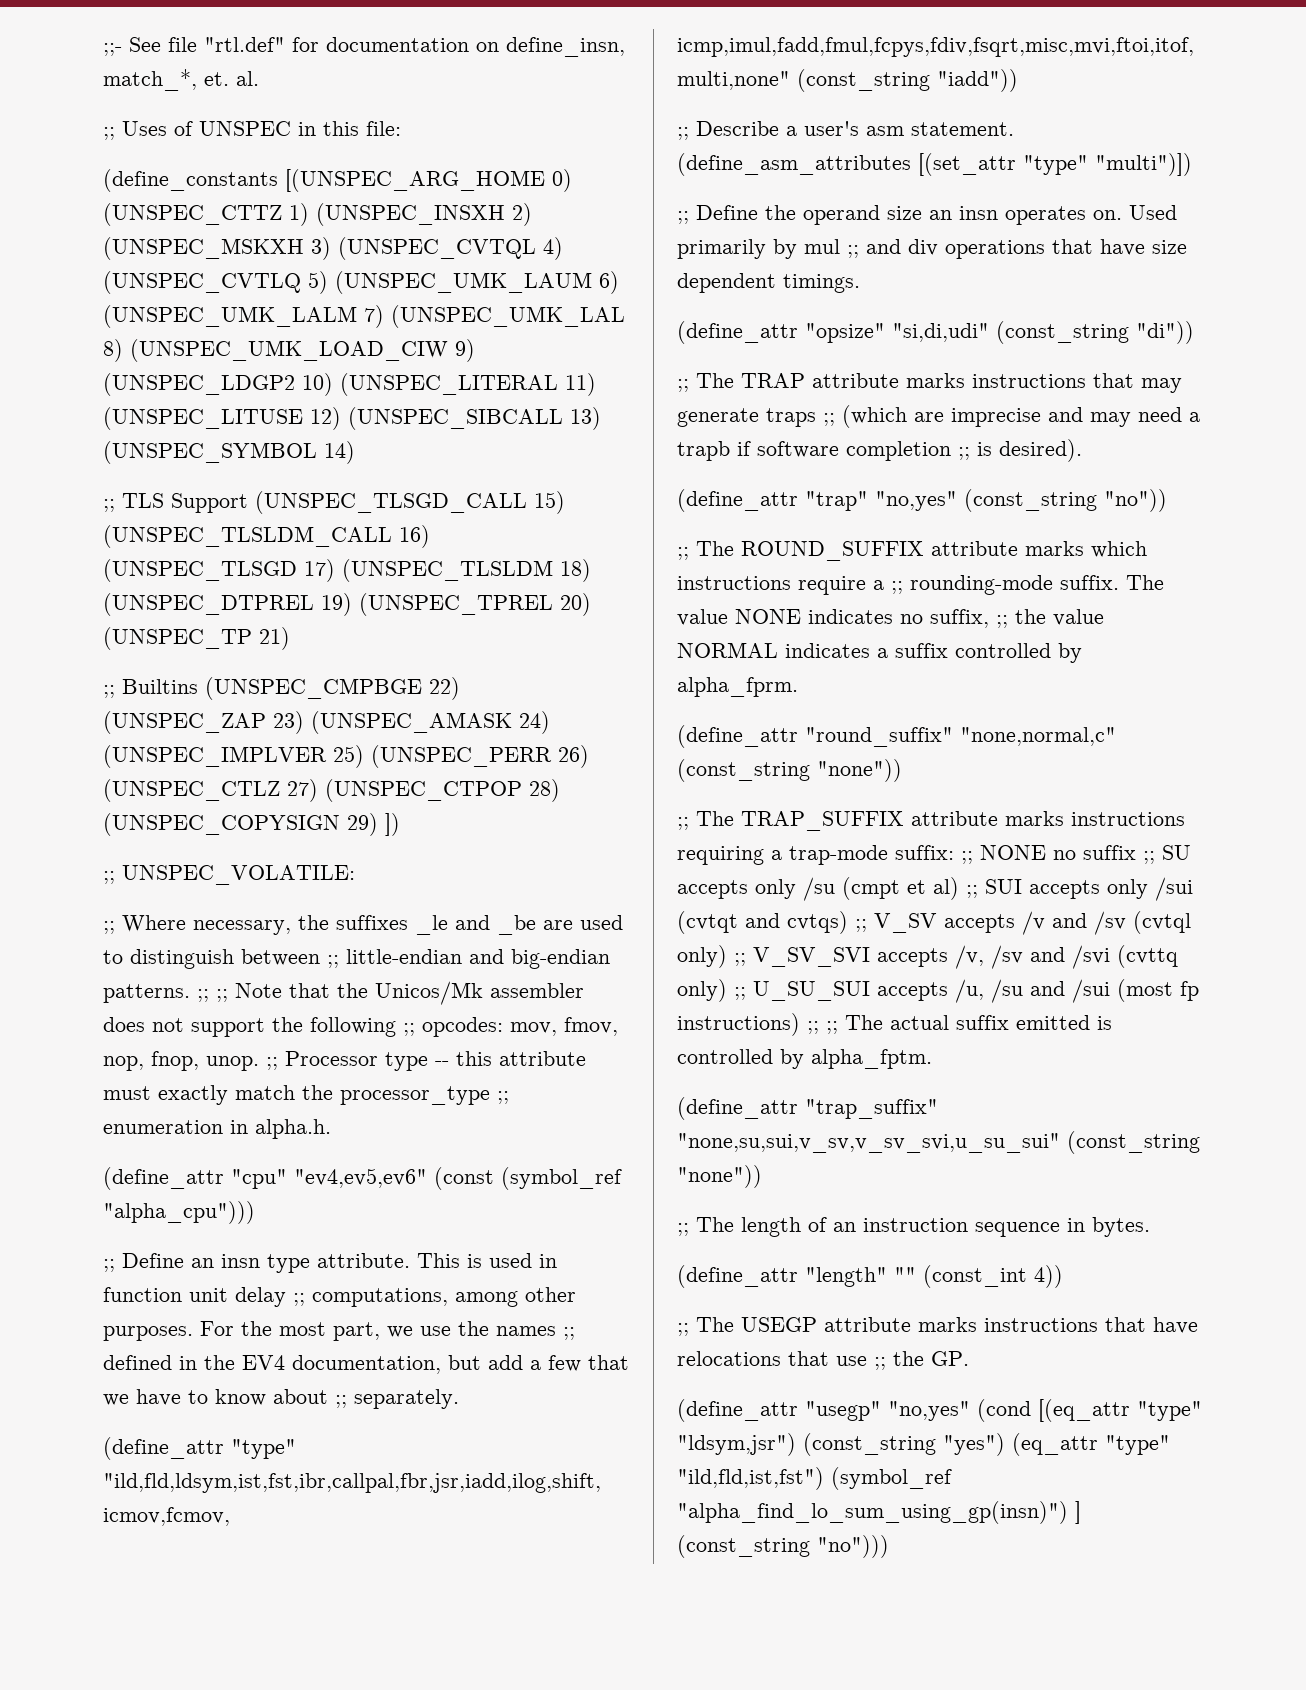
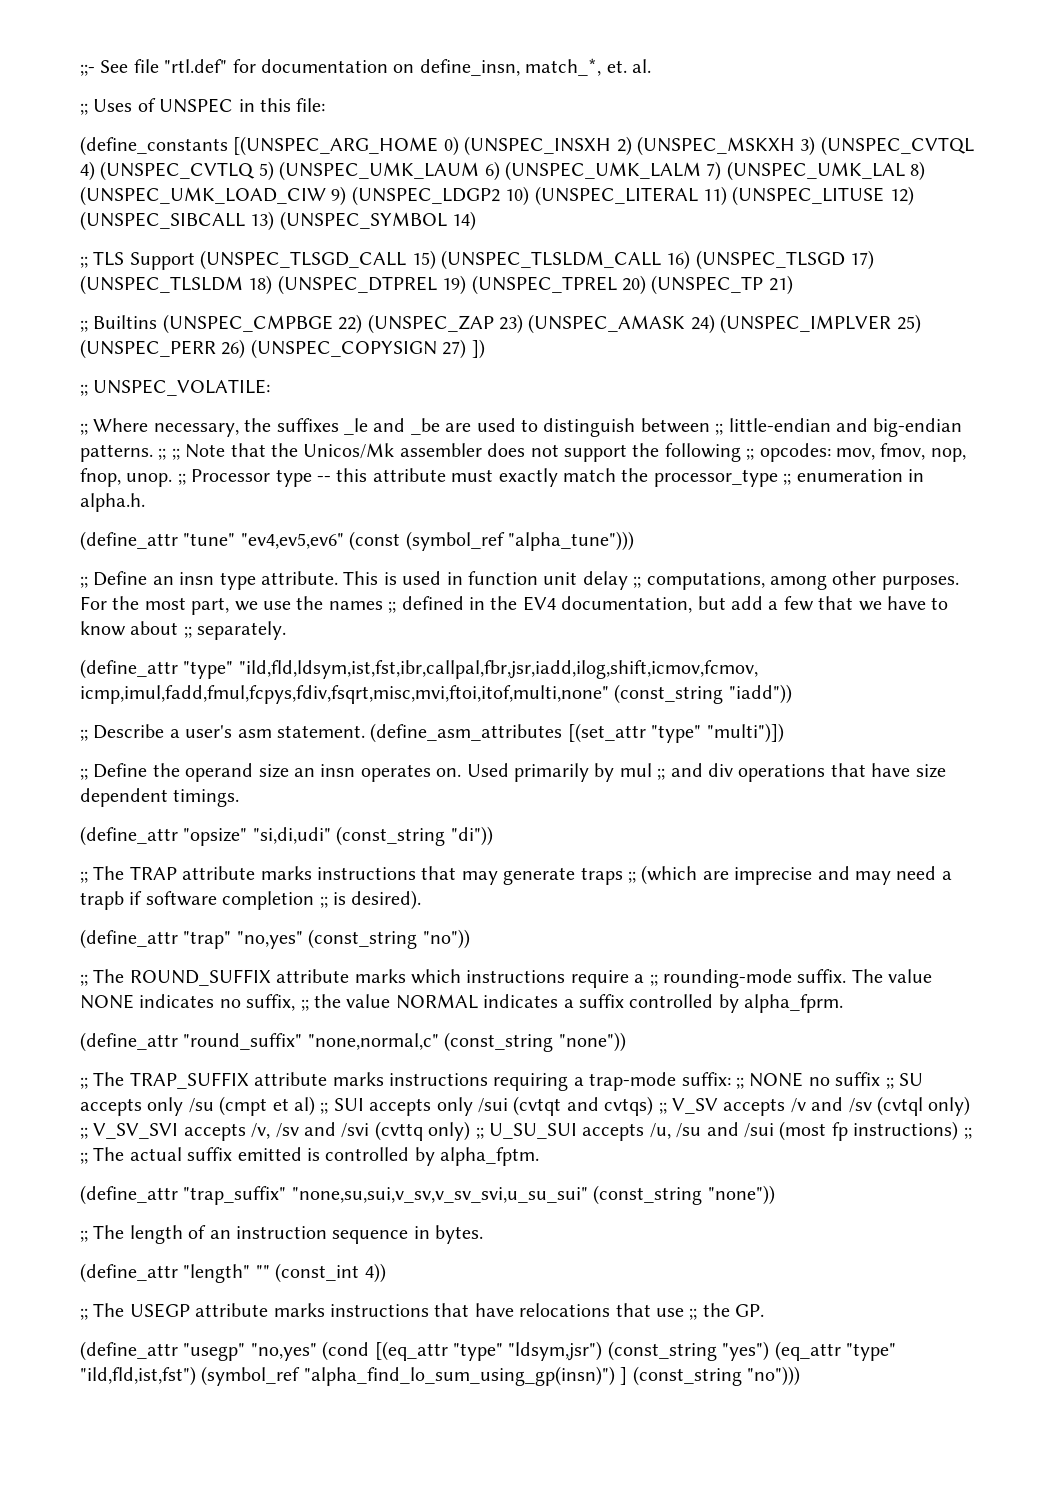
- (define_constants [(UNSPEC_ARG_HOME 0) (UNSPEC_CTTZ 1) (UNSPEC_INSXH 2) (UNSPEC_MSKXH 3) (UNSPEC_CVTQL 4) (UNSPEC_CVTLQ 5) (UNSPEC_UMK_LAUM 6) (UNSPEC_UMK_LALM 7) (UNSPEC_UMK_LAL 8) (UNSPEC_UMK_LOAD_CIW 9) (UNSPEC_LDGP2 10) (UNSPEC_LITERAL 11) (UNSPEC_LITUSE 12) (UNSPEC_SIBCALL 13) (UNSPEC_SYMBOL 14)
+ (define_constants [(UNSPEC_ARG_HOME 0) (UNSPEC_INSXH 2) (UNSPEC_MSKXH 3) (UNSPEC_CVTQL 4) (UNSPEC_CVTLQ 5) (UNSPEC_UMK_LAUM 6) (UNSPEC_UMK_LALM 7) (UNSPEC_UMK_LAL 8) (UNSPEC_UMK_LOAD_CIW 9) (UNSPEC_LDGP2 10) (UNSPEC_LITERAL 11) (UNSPEC_LITUSE 12) (UNSPEC_SIBCALL 13) (UNSPEC_SYMBOL 14)
- ;; Builtins (UNSPEC_CMPBGE 22) (UNSPEC_ZAP 23) (UNSPEC_AMASK 24) (UNSPEC_IMPLVER 25) (UNSPEC_PERR 26) (UNSPEC_CTLZ 27) (UNSPEC_CTPOP 28) (UNSPEC_COPYSIGN 29) ])
+ ;; Builtins (UNSPEC_CMPBGE 22) (UNSPEC_ZAP 23) (UNSPEC_AMASK 24) (UNSPEC_IMPLVER 25) (UNSPEC_PERR 26) (UNSPEC_COPYSIGN 27) ])
- (define_attr "cpu" "ev4,ev5,ev6" (const (symbol_ref "alpha_cpu")))
+ (define_attr "tune" "ev4,ev5,ev6" (const (symbol_ref "alpha_tune")))

